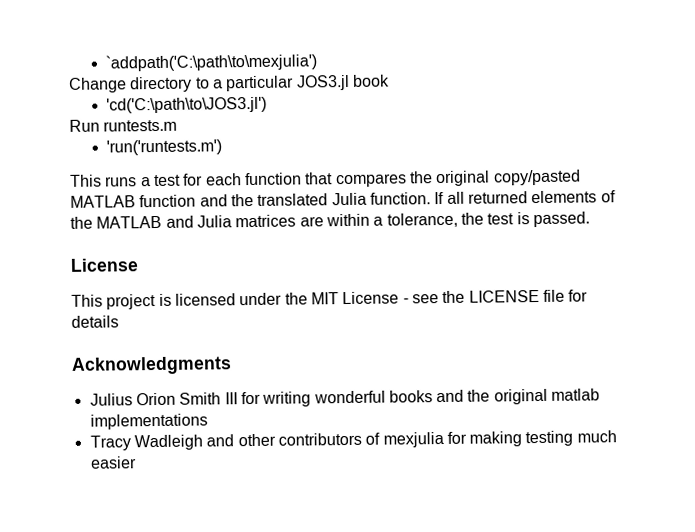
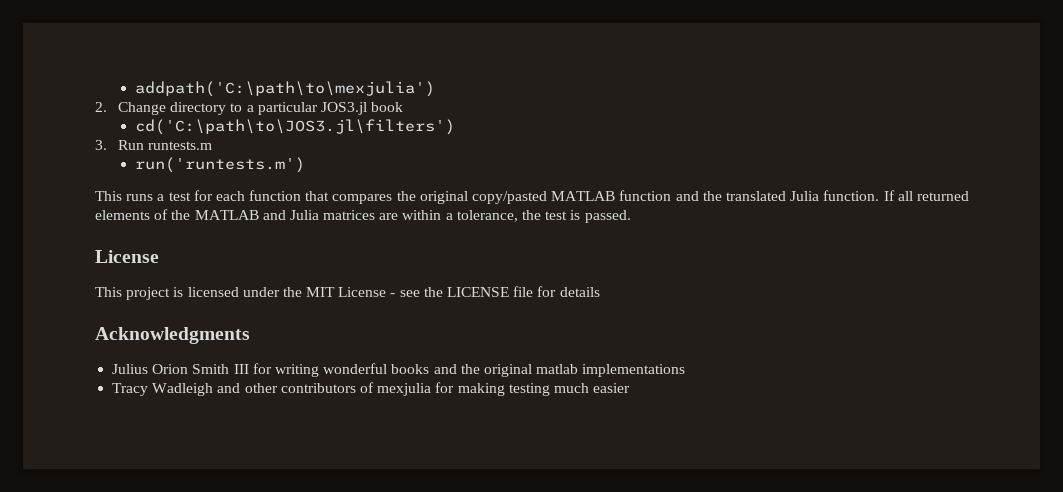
- `addpath('C:\path\to\mexjulia')
- Change directory to a particular JOS3.jl book
+ addpath('C:\path\to\mexjulia')
+ 2. Change directory to a particular JOS3.jl book
- 'cd('C:\path\to\JOS3.jl')
- Run runtests.m
+ cd('C:\path\to\JOS3.jl\filters')
+ 3. Run runtests.m
- 'run('runtests.m')
+ run('runtests.m')

